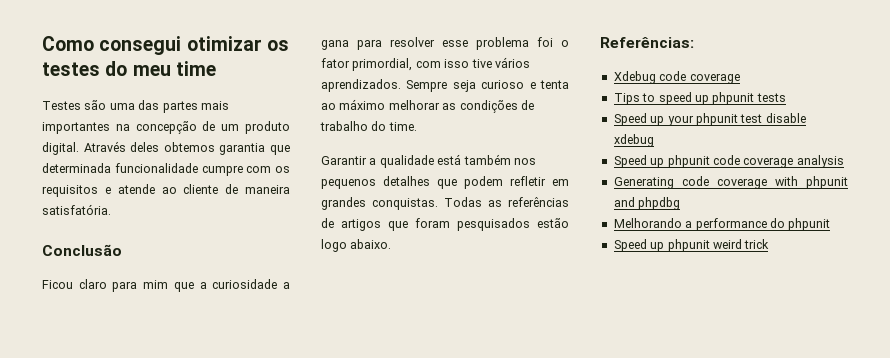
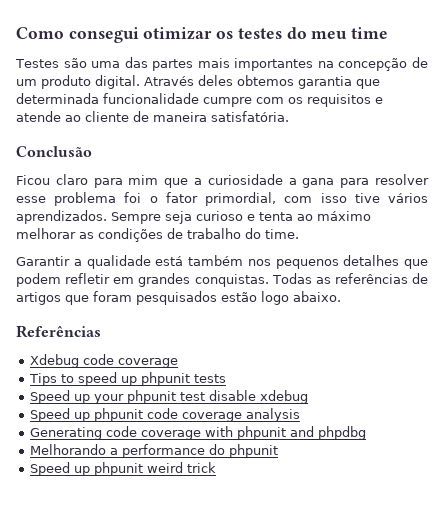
- Referências:
+ Referências

